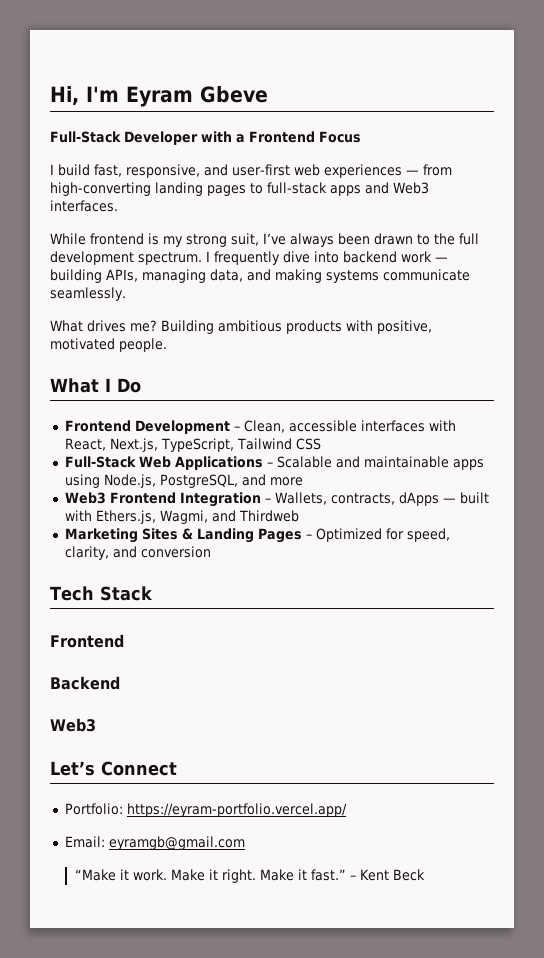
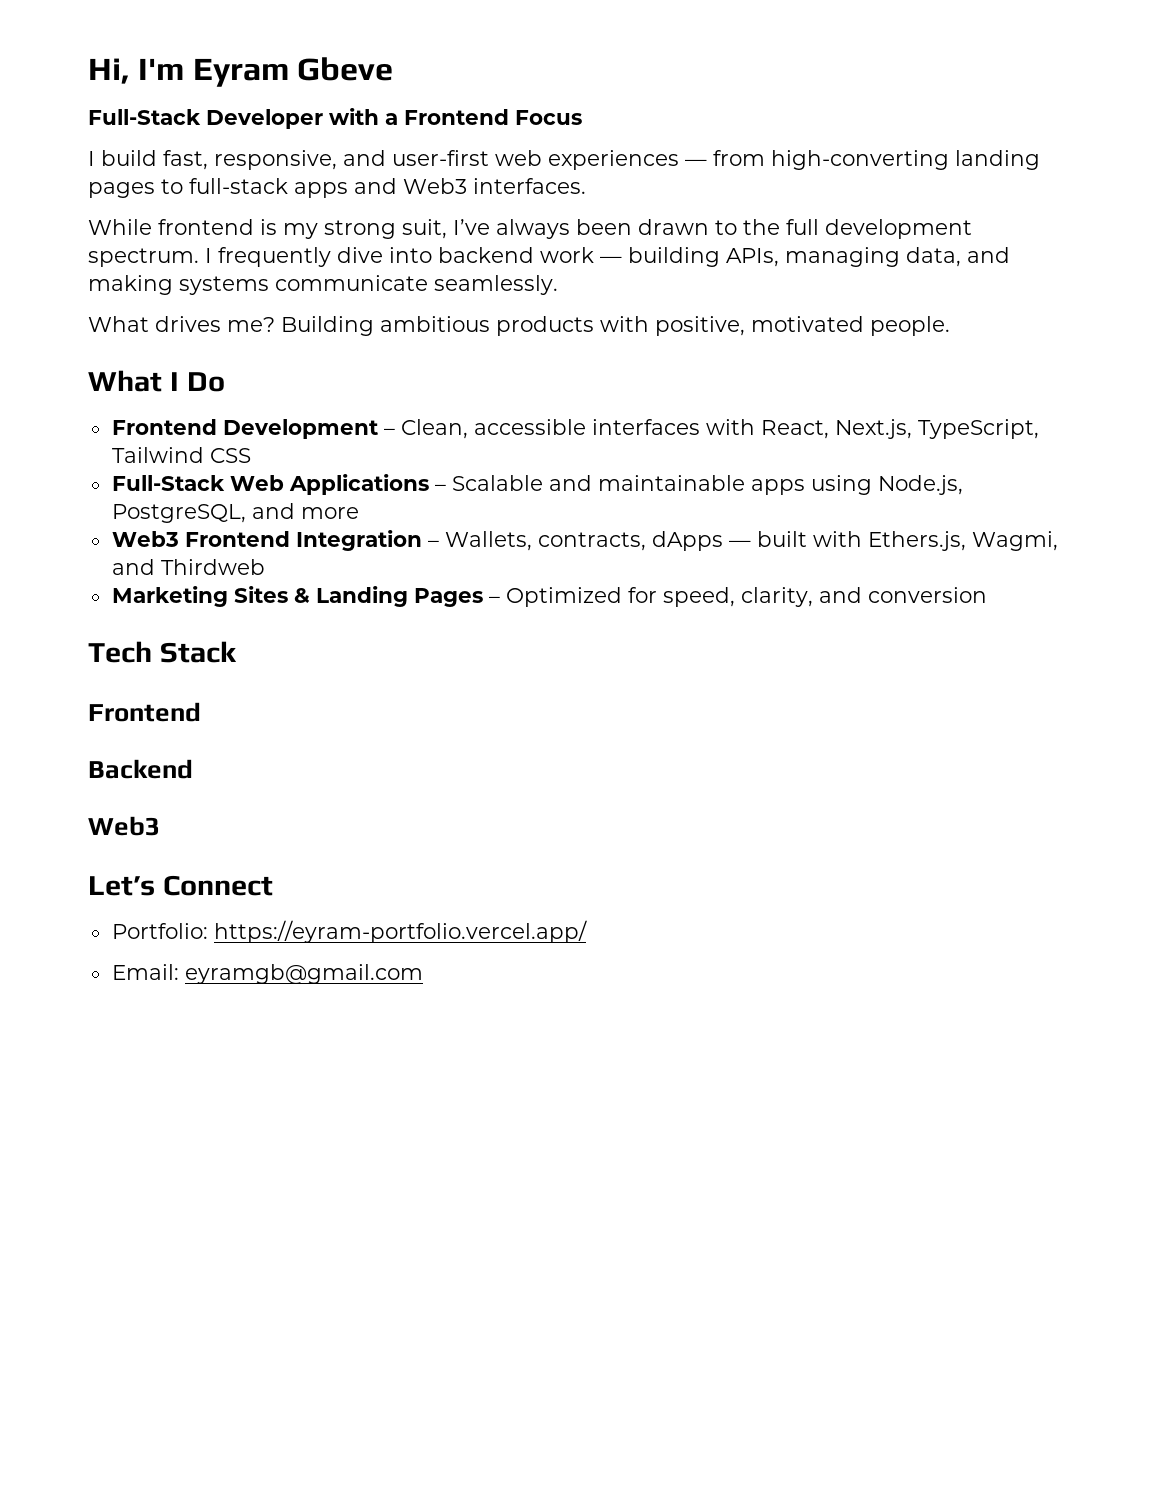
- “Make it work. Make it right. Make it fast.” – Kent Beck

